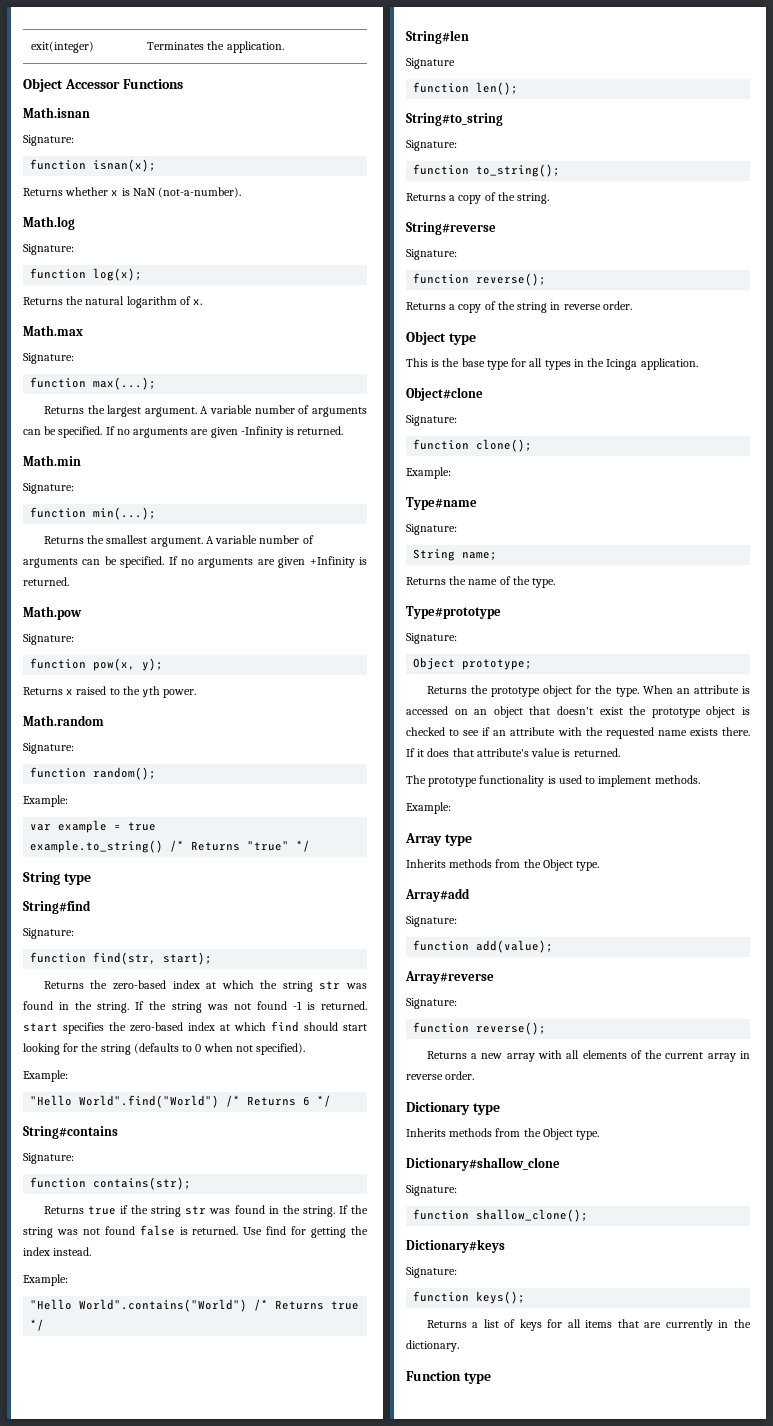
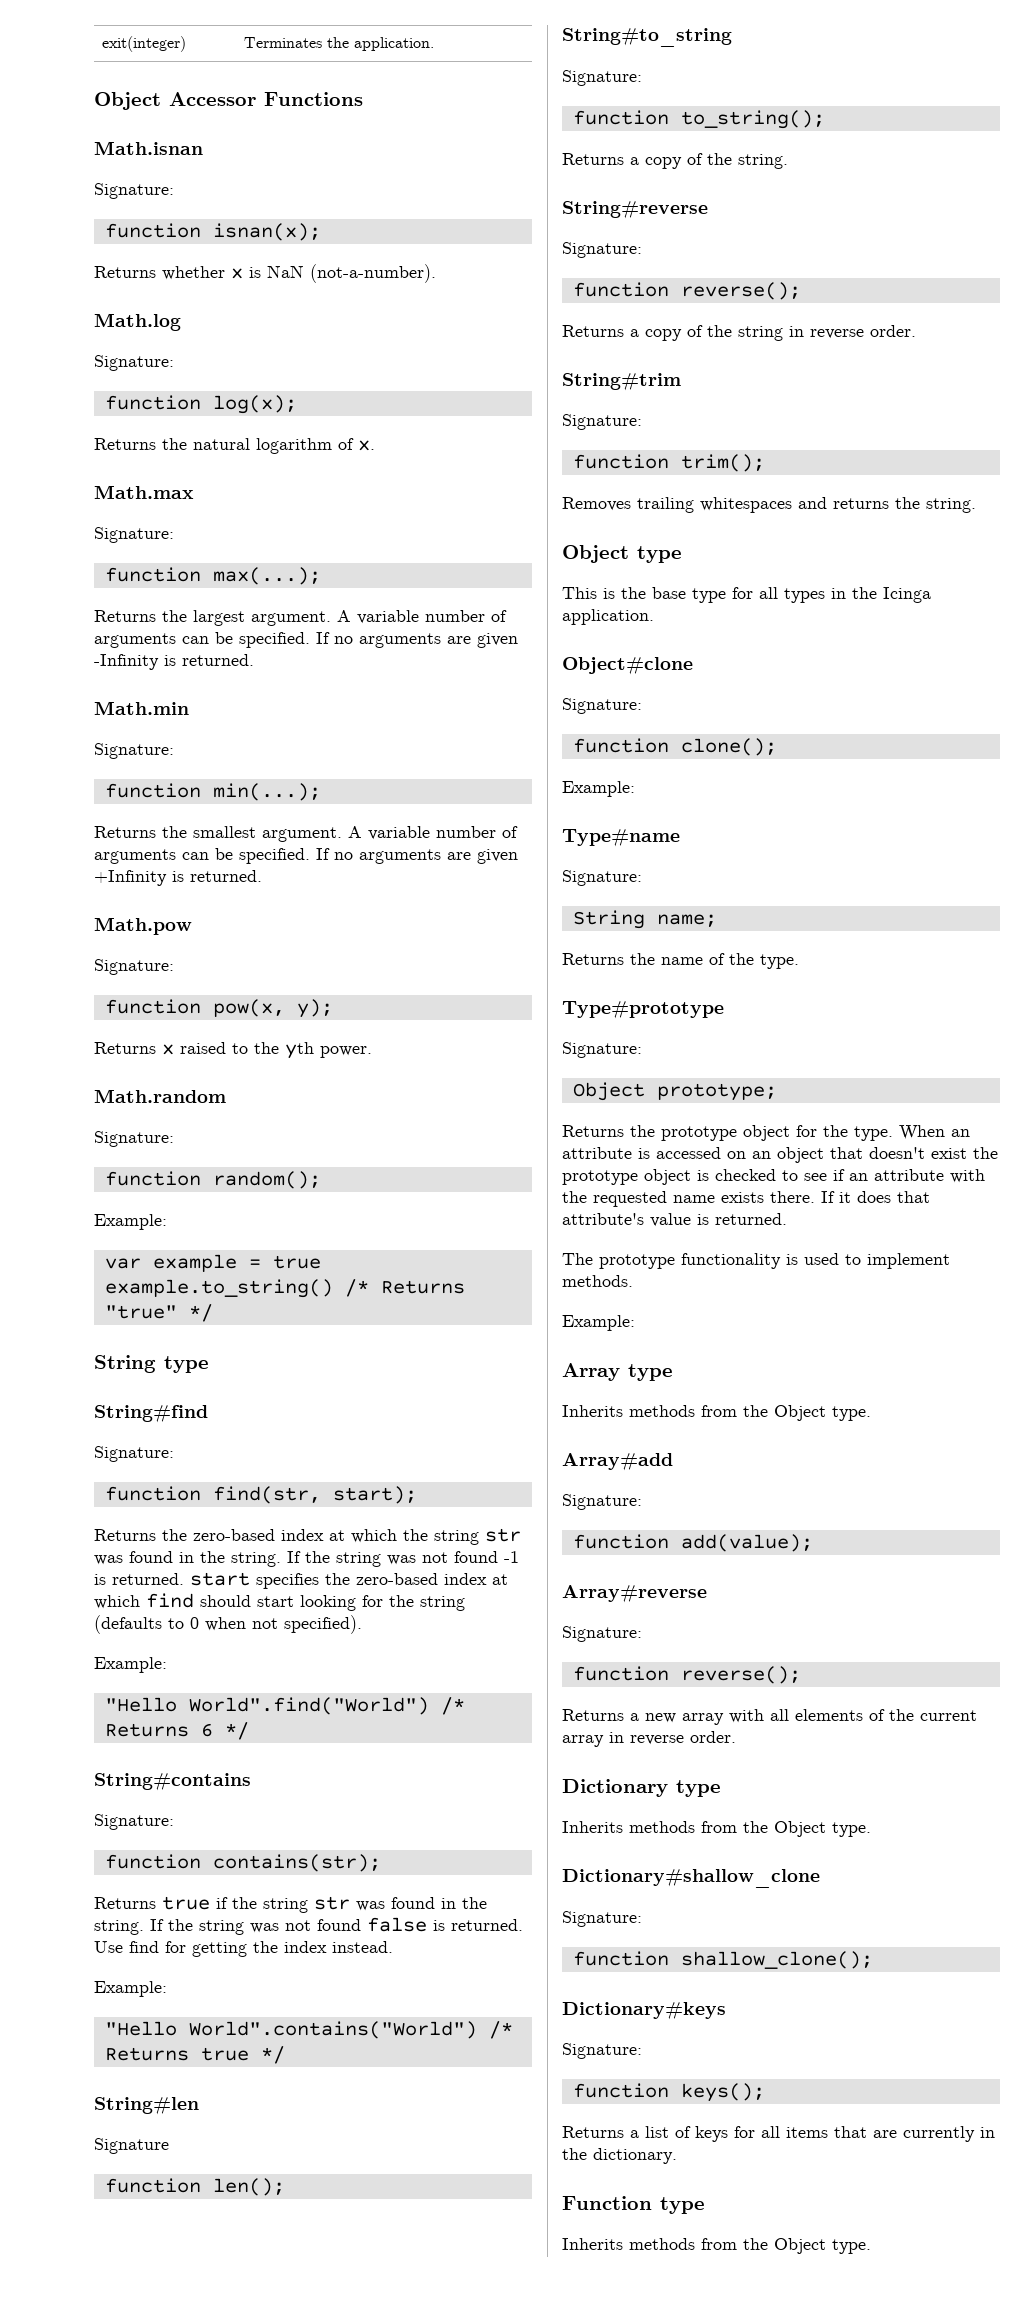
+ String#trim
+ Signature:
+ function trim();
+ Removes trailing whitespaces and returns the string.
  Function type
+ Inherits methods from the Object type.

